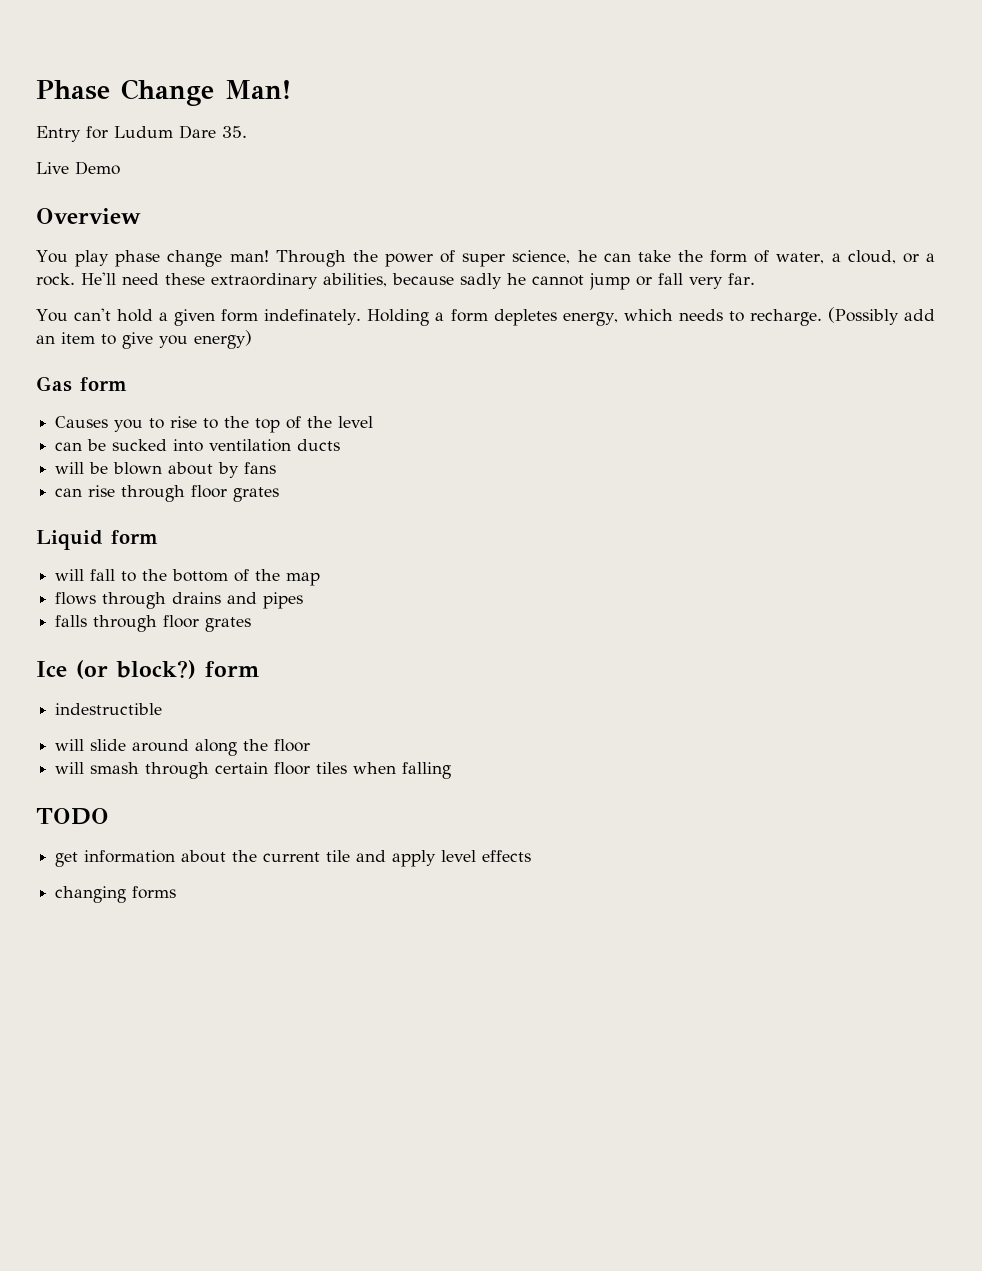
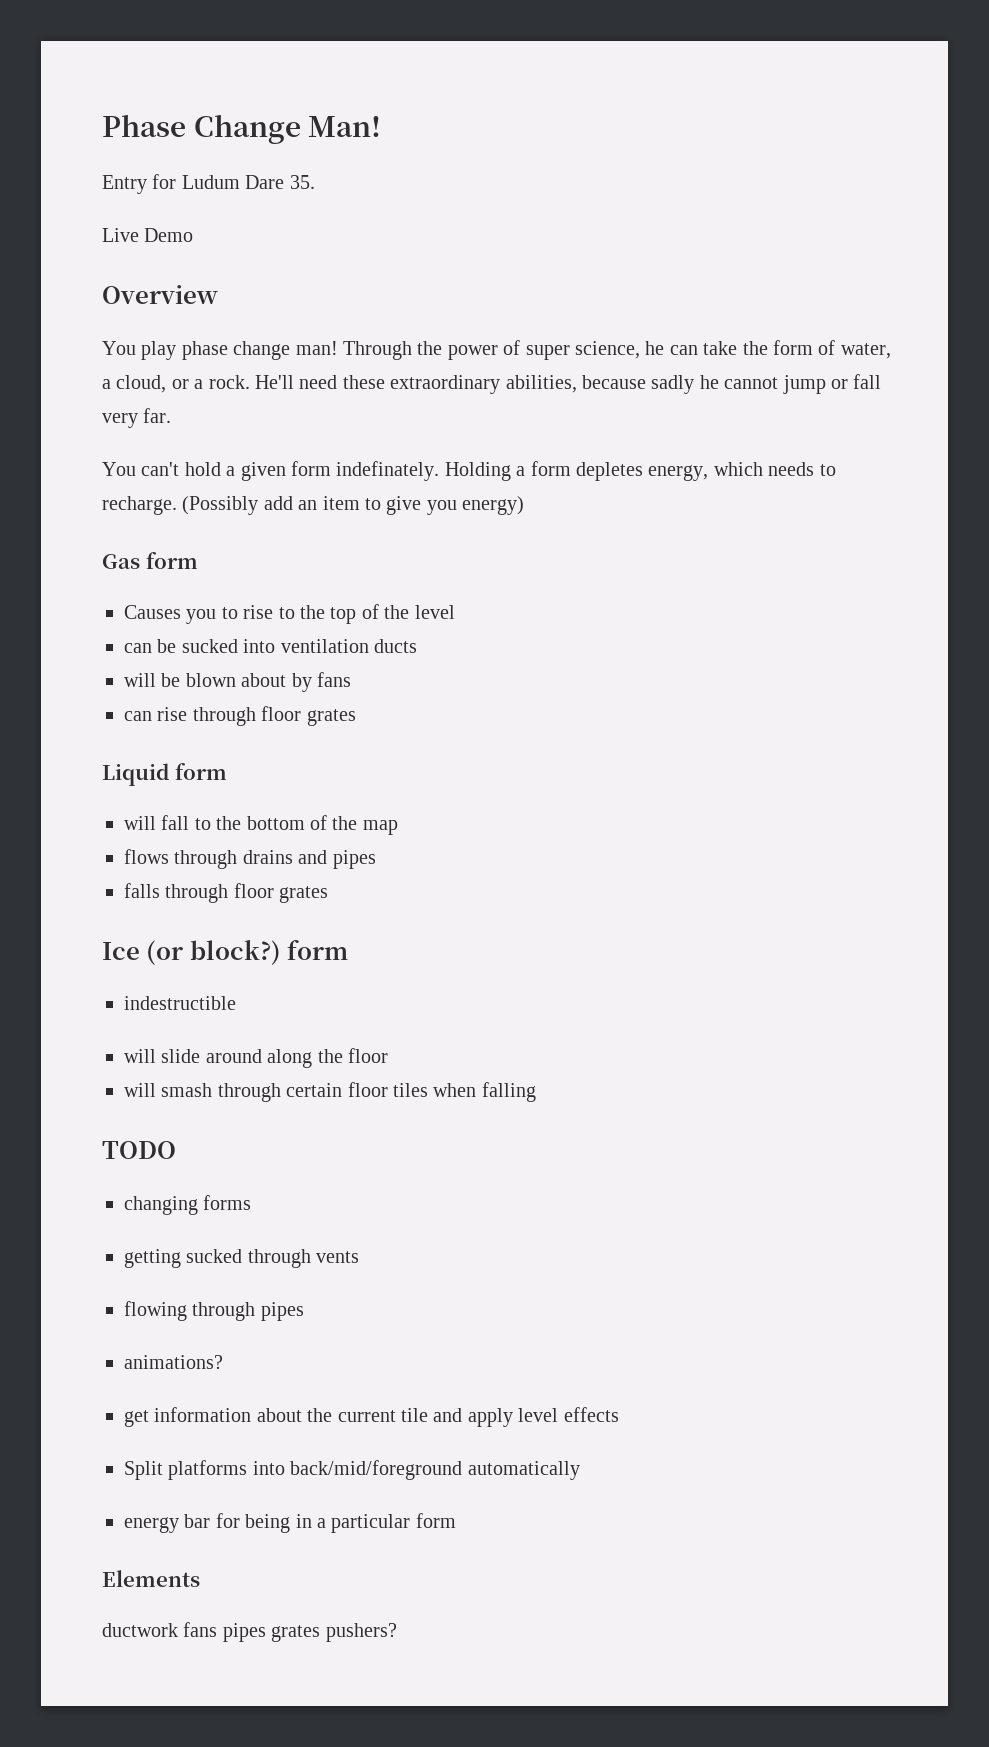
+ changing forms
+ getting sucked through vents
+ flowing through pipes
+ animations?
- changing forms
+ Split platforms into back/mid/foreground automatically
+ energy bar for being in a particular form
+ Elements
+ ductwork fans pipes grates pushers?

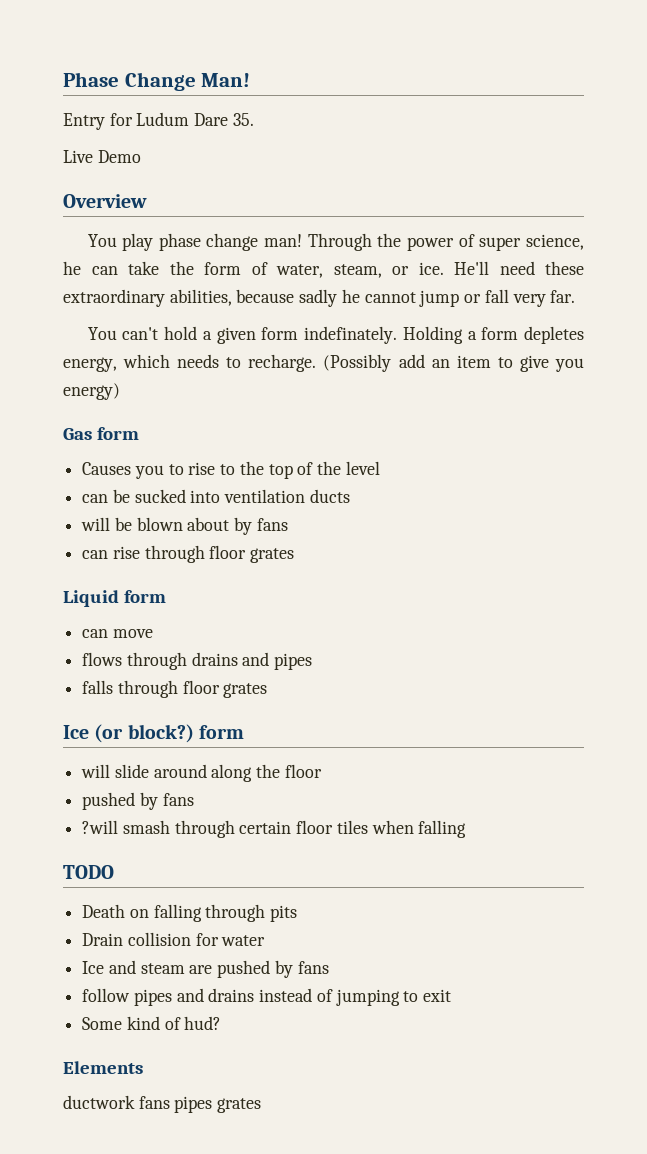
- Through the power of super science, he can take the form of water, a cloud, or a rock.
+ Through the power of super science, he can take the form of water, steam, or ice.
- will fall to the bottom of the map
+ can move
- indestructible
  will slide around along the floor
- will smash through certain floor tiles when falling
+ pushed by fans
+ ?will smash through certain floor tiles when falling
- changing forms
- getting sucked through vents
- flowing through pipes
- animations?
- get information about the current tile and apply level effects
- Split platforms into back/mid/foreground automatically
- energy bar for being in a particular form
+ Death on falling through pits
+ Drain collision for water
+ Ice and steam are pushed by fans
+ follow pipes and drains instead of jumping to exit
+ Some kind of hud?
- ductwork fans pipes grates pushers?
+ ductwork fans pipes grates

